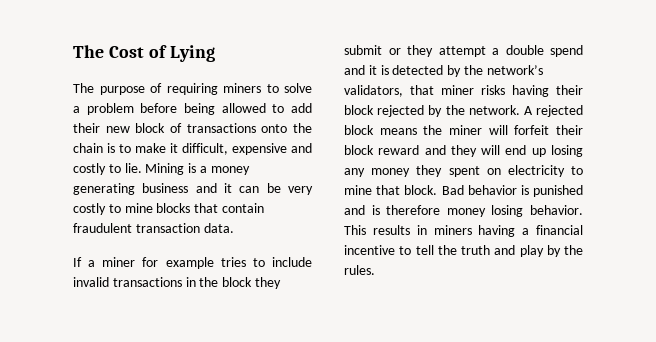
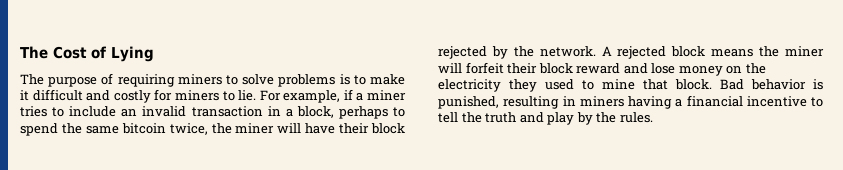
- The purpose of requiring miners to solve a problem before being allowed to add their new block of transactions onto the chain is to make it difficult, expensive and costly to lie. Mining is a money generating business and it can be very costly to mine blocks that contain fraudulent transaction data.
- If a miner for example tries to include invalid transactions in the block they submit or they attempt a double spend and it is detected by the network’s validators, that miner risks having their block rejected by the network.
+ The purpose of requiring miners to solve problems is to make it difficult and costly for miners to lie. For example, if a miner tries to include an invalid transaction in a block, perhaps to spend the same bitcoin twice, the miner will have their block rejected by the network.
- A rejected block means the miner will forfeit their block reward and they will end up losing any money they spent on electricity to mine that block.
+ A rejected block means the miner will forfeit their block reward and lose money on the electricity they used to mine that block.
- Bad behavior is punished and is therefore money losing behavior. This results in miners having a financial incentive to tell the truth and play by the rules.
+ Bad behavior is punished, resulting in miners having a financial incentive to tell the truth and play by the rules.

